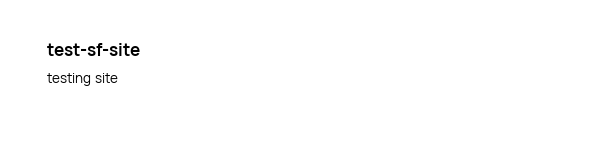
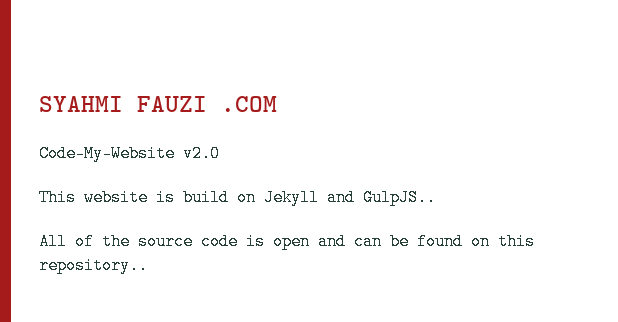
- test-sf-site
- testing site
+ SYAHMI FAUZI .COM
+ Code-My-Website v2.0
+ This website is build on Jekyll and GulpJS..
+ All of the source code is open and can be found on this repository..

